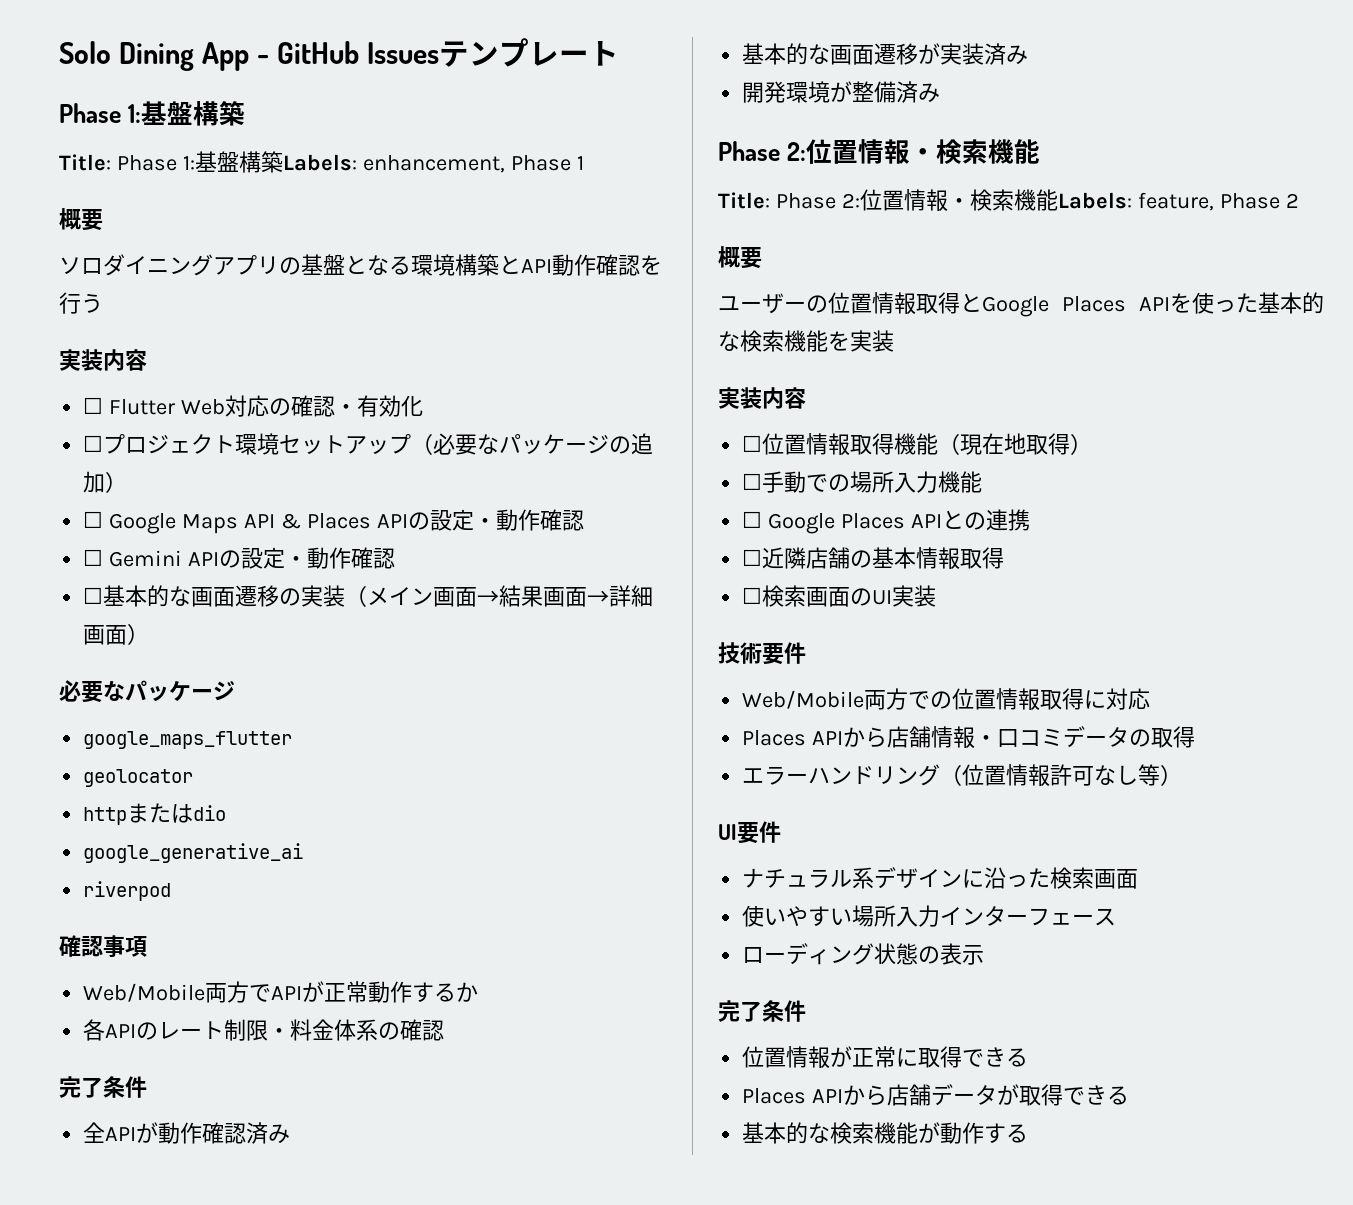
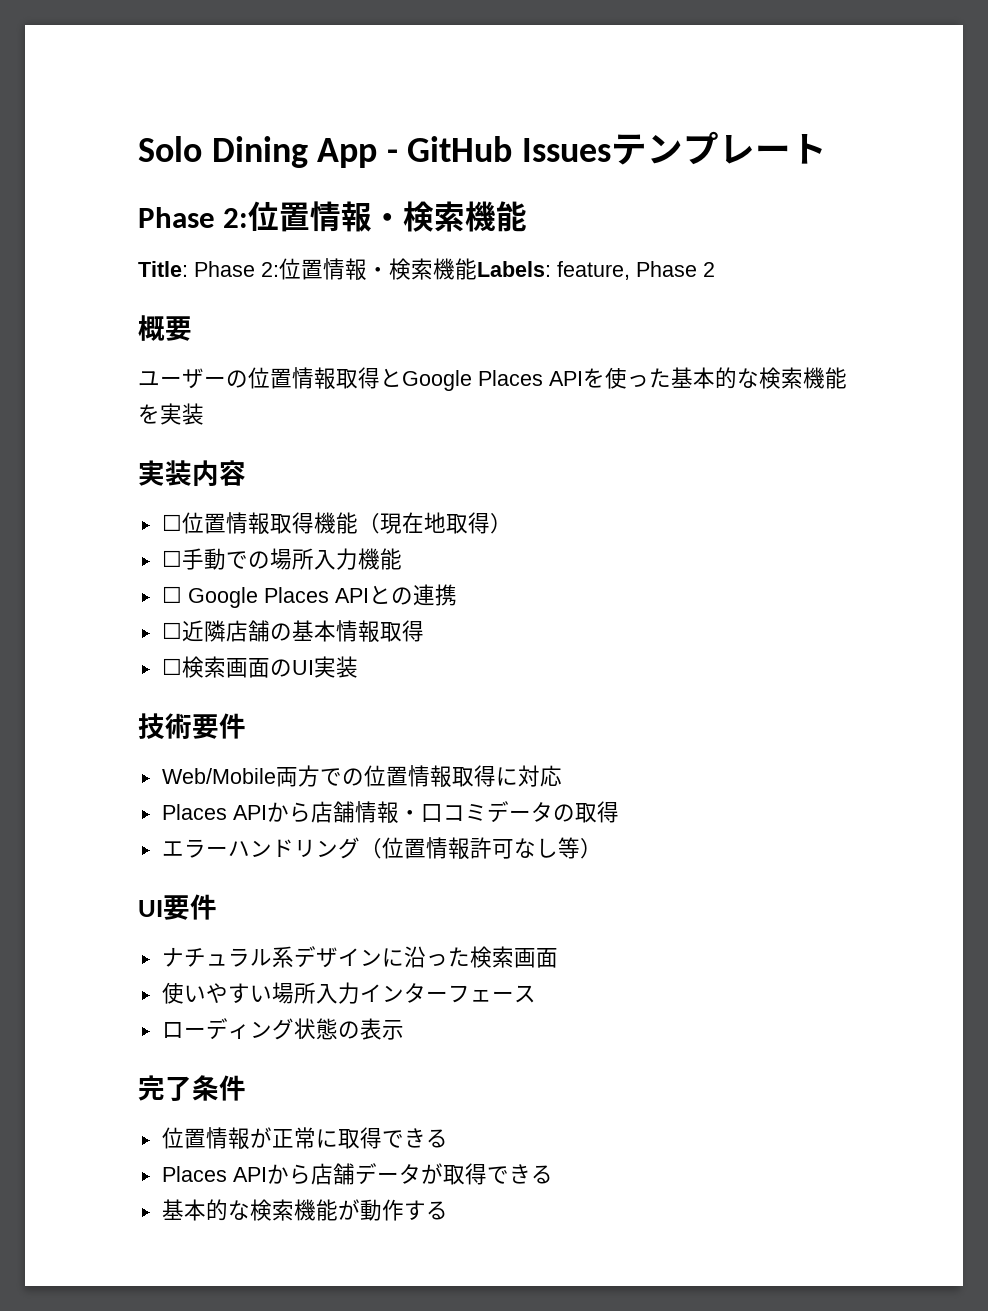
  Solo Dining App - GitHub Issuesテンプレート
- Phase 1:基盤構築
- Title: Phase 1:基盤構築Labels: enhancement, Phase 1
- 概要
- ソロダイニングアプリの基盤となる環境構築とAPI動作確認を行う
- 実装内容
- ☐ Flutter Web対応の確認・有効化
- ☐プロジェクト環境セットアップ（必要なパッケージの追加）
- ☐ Google Maps API & Places APIの設定・動作確認
- ☐ Gemini APIの設定・動作確認
- ☐基本的な画面遷移の実装（メイン画面→結果画面→詳細画面）
- 必要なパッケージ
- google_maps_flutter
- geolocator
- httpまたはdio
- google_generative_ai
- riverpod
- 確認事項
- Web/Mobile両方でAPIが正常動作するか
- 各APIのレート制限・料金体系の確認
- 完了条件
- 全APIが動作確認済み
- 基本的な画面遷移が実装済み
- 開発環境が整備済み

